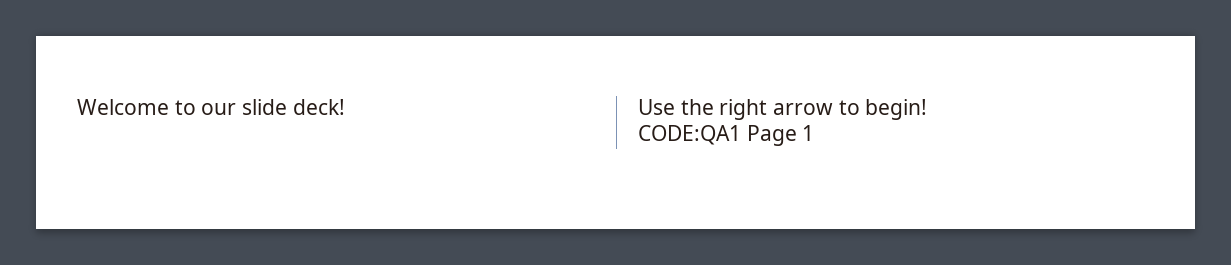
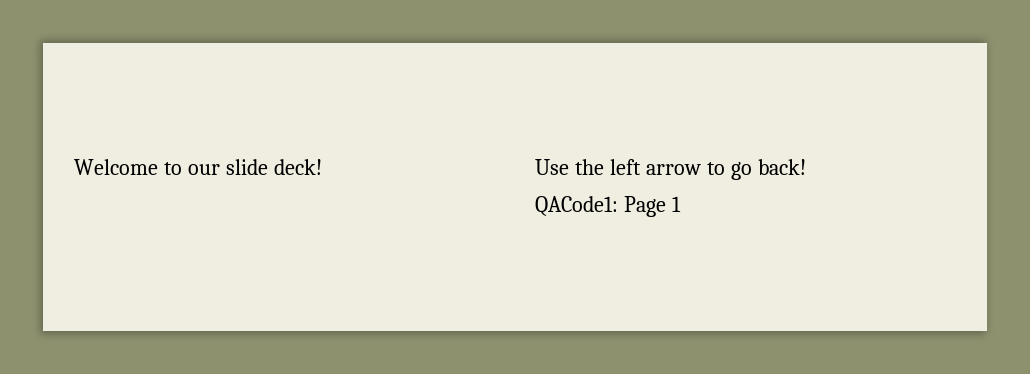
- Use the right arrow to begin!
- CODE:QA1 Page 1
+ Use the left arrow to go back!
+ QACode1: Page 1

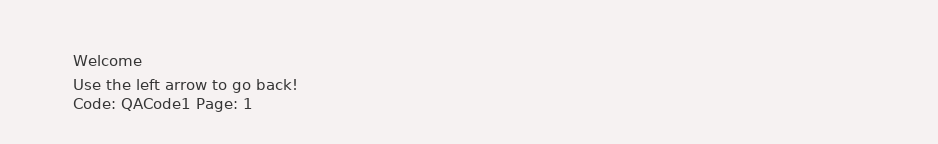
- Welcome to our slide deck!
+ Welcome
- QACode1: Page 1
+ Code: QACode1 Page: 1

